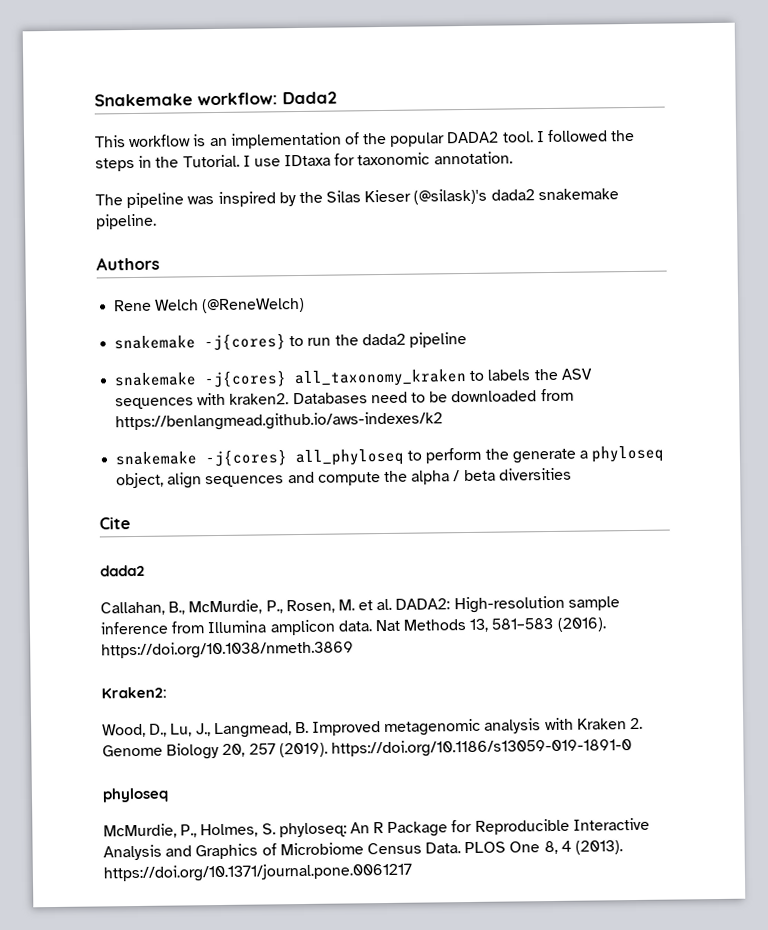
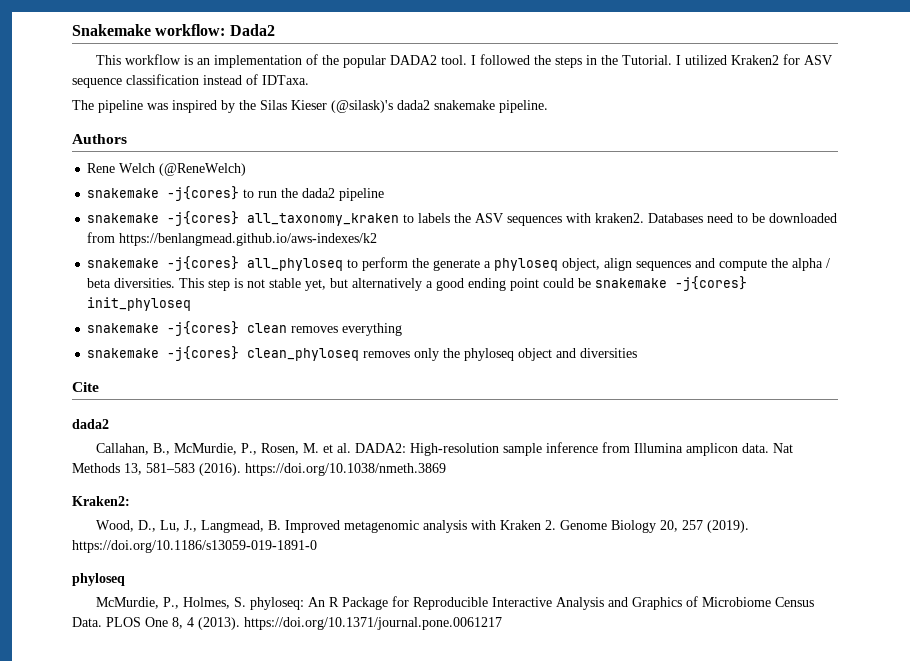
- I use IDtaxa for taxonomic annotation.
+ I utilized Kraken2 for ASV sequence classification instead of IDTaxa.
- snakemake -j{cores} all_phyloseq to perform the generate a phyloseq object, align sequences and compute the alpha / beta diversities
+ snakemake -j{cores} all_phyloseq to perform the generate a phyloseq object, align sequences and compute the alpha / beta diversities. This step is not stable yet, but alternatively a good ending point could be snakemake -j{cores} init_phyloseq
+ snakemake -j{cores} clean removes everything
+ snakemake -j{cores} clean_phyloseq removes only the phyloseq object and diversities

